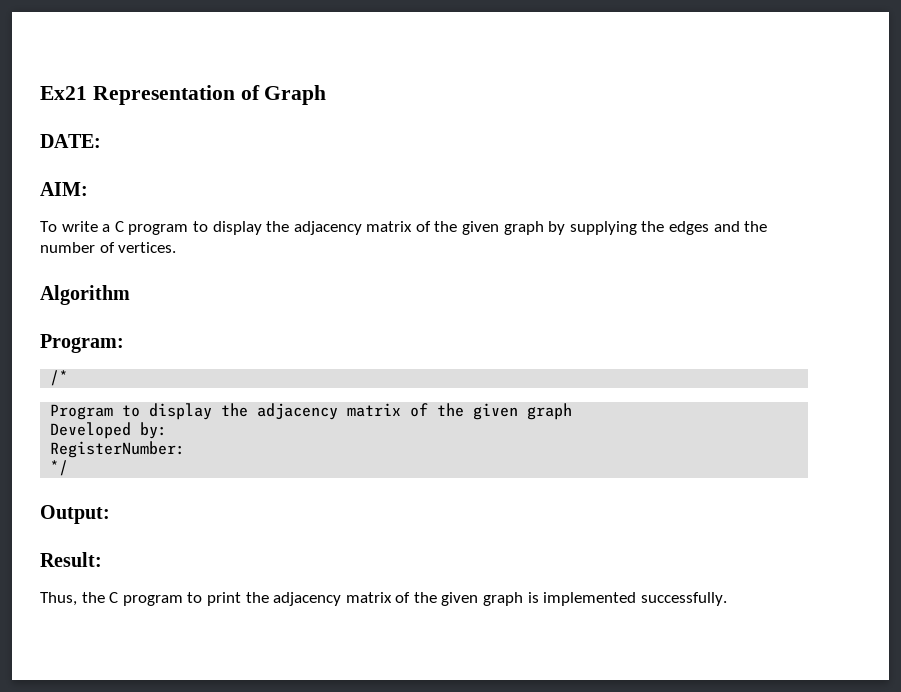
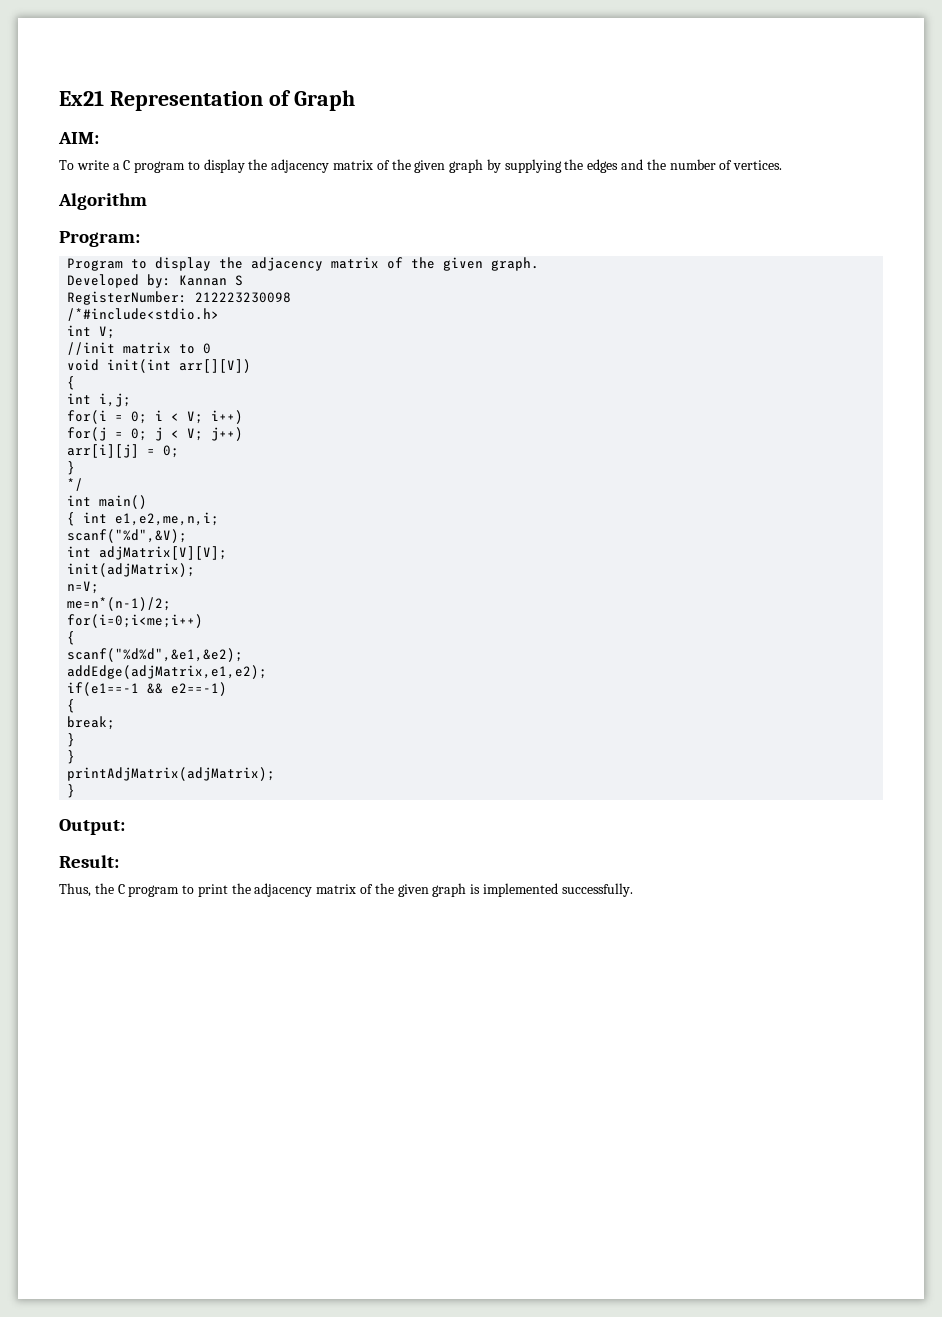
- DATE:
- /*
- Program to display the adjacency matrix of the given graph
+ Program to display the adjacency matrix of the given graph.
- Developed by:
+ Developed by: Kannan S
- RegisterNumber:
+ RegisterNumber: 212223230098
+ /*#include<stdio.h>
+ int V;
+ //init matrix to 0
+ void init(int arr[][V])
+ {
+ int i,j;
+ for(i = 0; i < V; i++)
+ for(j = 0; j < V; j++)
+ arr[i][j] = 0;
+ }
  */
+ int main()
+ { int e1,e2,me,n,i;
+ scanf("%d",&V);
+ int adjMatrix[V][V];
+ init(adjMatrix);
+ n=V;
+ me=n*(n-1)/2;
+ for(i=0;i<me;i++)
+ {
+ scanf("%d%d",&e1,&e2);
+ addEdge(adjMatrix,e1,e2);
+ if(e1==-1 && e2==-1)
+ {
+ break;
+ }
+ }
+ printAdjMatrix(adjMatrix);
+ }

